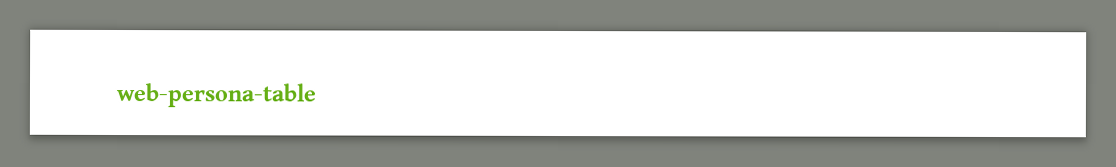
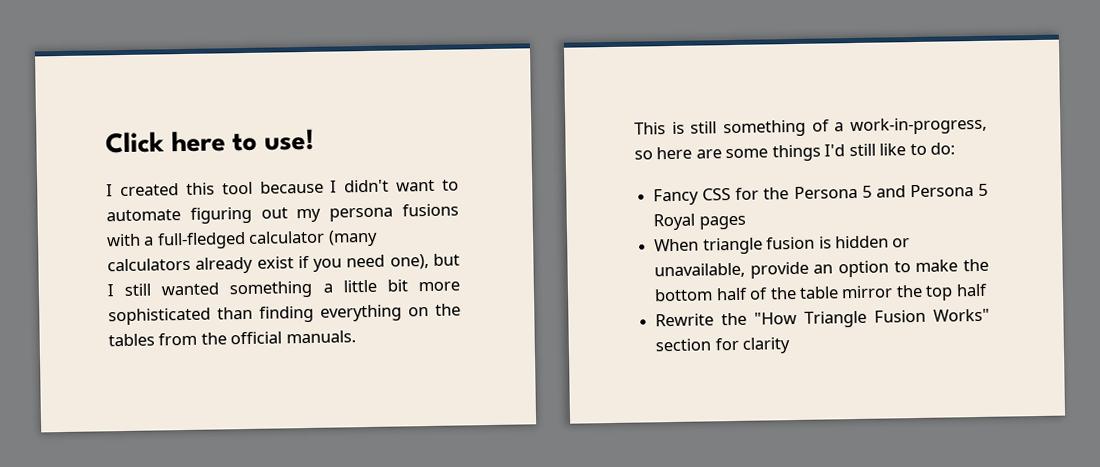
- web-persona-table
+ Click here to use!
+ I created this tool because I didn't want to automate figuring out my persona fusions with a full-fledged calculator (many calculators already exist if you need one), but I still wanted something a little bit more sophisticated than finding everything on the tables from the official manuals.
+ This is still something of a work-in-progress, so here are some things I'd still like to do:
+ Fancy CSS for the Persona 5 and Persona 5 Royal pages
+ When triangle fusion is hidden or unavailable, provide an option to make the bottom half of the table mirror the top half
+ Rewrite the "How Triangle Fusion Works" section for clarity

